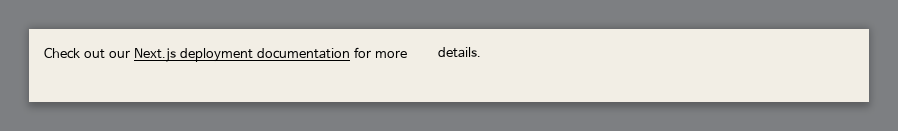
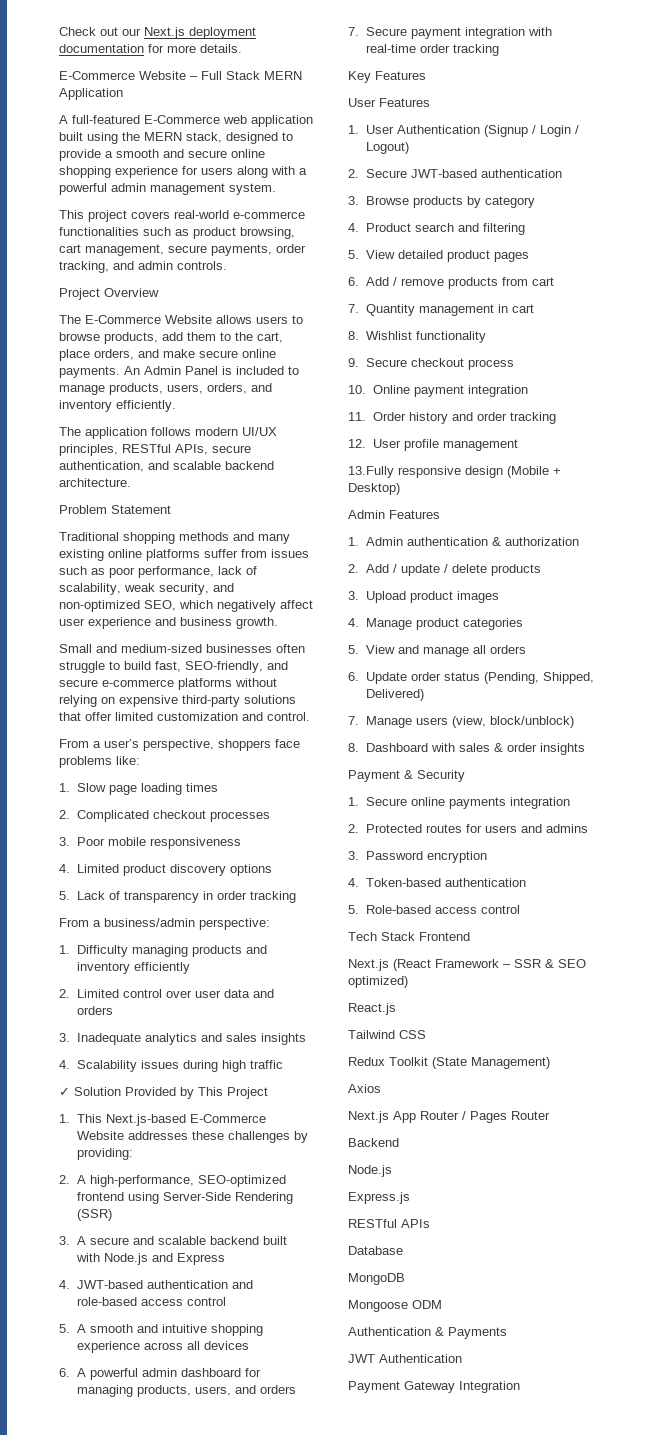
+ E-Commerce Website – Full Stack MERN Application
+ A full-featured E-Commerce web application built using the MERN stack, designed to provide a smooth and secure online shopping experience for users along with a powerful admin management system.
+ This project covers real-world e-commerce functionalities such as product browsing, cart management, secure payments, order tracking, and admin controls.
+ Project Overview
+ The E-Commerce Website allows users to browse products, add them to the cart, place orders, and make secure online payments. An Admin Panel is included to manage products, users, orders, and inventory efficiently.
+ The application follows modern UI/UX principles, RESTful APIs, secure authentication, and scalable backend architecture.
+ Problem Statement
+ Traditional shopping methods and many existing online platforms suffer from issues such as poor performance, lack of scalability, weak security, and non-optimized SEO, which negatively affect user experience and business growth.
+ Small and medium-sized businesses often struggle to build fast, SEO-friendly, and secure e-commerce platforms without relying on expensive third-party solutions that offer limited customization and control.
+ From a user’s perspective, shoppers face problems like:
+ 1. Slow page loading times
+ 2. Complicated checkout processes
+ 3. Poor mobile responsiveness
+ 4. Limited product discovery options
+ 5. Lack of transparency in order tracking
+ From a business/admin perspective:
+ 1. Difficulty managing products and inventory efficiently
+ 2. Limited control over user data and orders
+ 3. Inadequate analytics and sales insights
+ 4. Scalability issues during high traffic
+ ✓ Solution Provided by This Project
+ 1. This Next.js-based E-Commerce Website addresses these challenges by providing:
+ 2. A high-performance, SEO-optimized frontend using Server-Side Rendering (SSR)
+ 3. A secure and scalable backend built with Node.js and Express
+ 4. JWT-based authentication and role-based access control
+ 5. A smooth and intuitive shopping experience across all devices
+ 6. A powerful admin dashboard for managing products, users, and orders
+ 7. Secure payment integration with real-time order tracking
+ Key Features
+ User Features
+ 1. User Authentication (Signup / Login / Logout)
+ 2. Secure JWT-based authentication
+ 3. Browse products by category
+ 4. Product search and filtering
+ 5. View detailed product pages
+ 6. Add / remove products from cart
+ 7. Quantity management in cart
+ 8. Wishlist functionality
+ 9. Secure checkout process
+ 10. Online payment integration
+ 11. Order history and order tracking
+ 12. User profile management
+ 13.Fully responsive design (Mobile + Desktop)
+ Admin Features
+ 1. Admin authentication & authorization
+ 2. Add / update / delete products
+ 3. Upload product images
+ 4. Manage product categories
+ 5. View and manage all orders
+ 6. Update order status (Pending, Shipped, Delivered)
+ 7. Manage users (view, block/unblock)
+ 8. Dashboard with sales & order insights
+ Payment & Security
+ 1. Secure online payments integration
+ 2. Protected routes for users and admins
+ 3. Password encryption
+ 4. Token-based authentication
+ 5. Role-based access control
+ Tech Stack Frontend
+ Next.js (React Framework – SSR & SEO optimized)
+ React.js
+ Tailwind CSS
+ Redux Toolkit (State Management)
+ Axios
+ Next.js App Router / Pages Router
+ Backend
+ Node.js
+ Express.js
+ RESTful APIs
+ Database
+ MongoDB
+ Mongoose ODM
+ Authentication & Payments
+ JWT Authentication
+ Payment Gateway Integration

